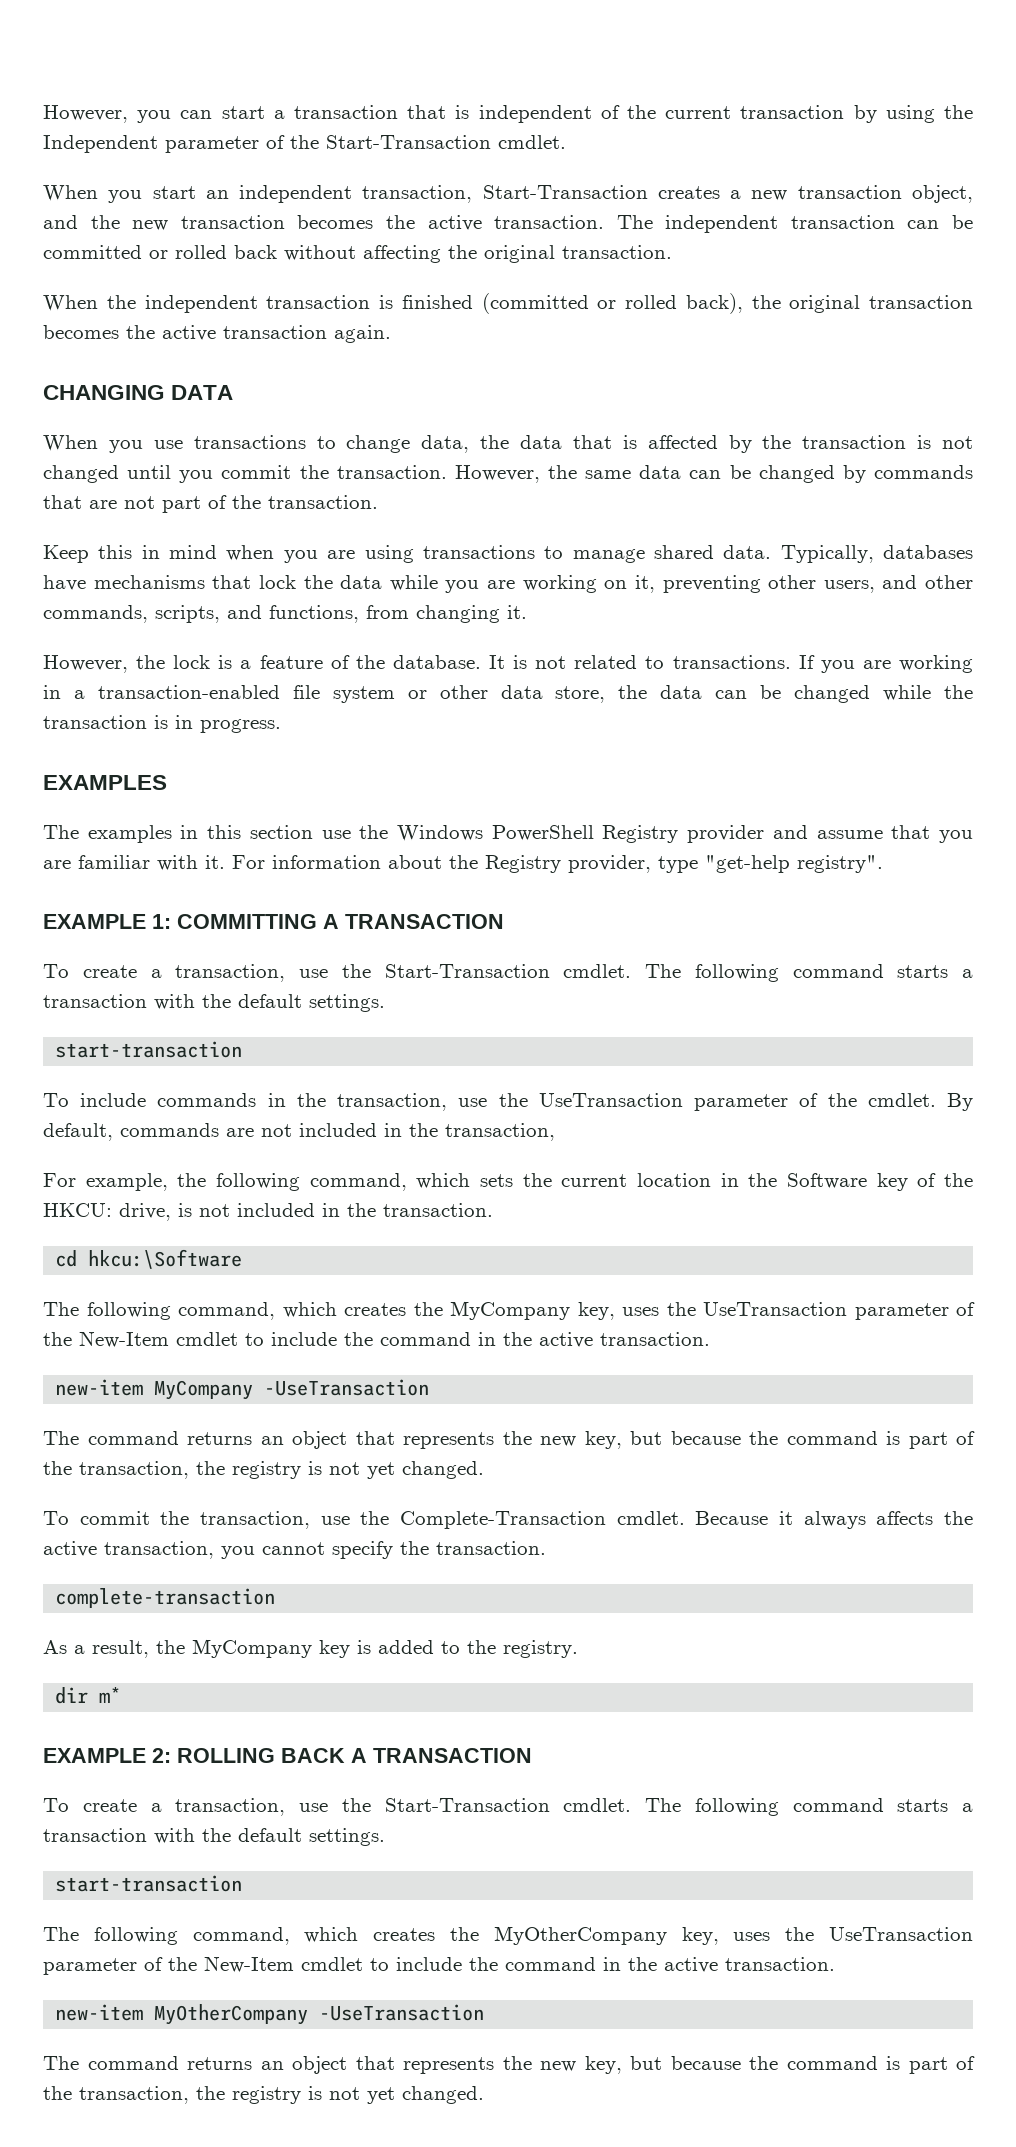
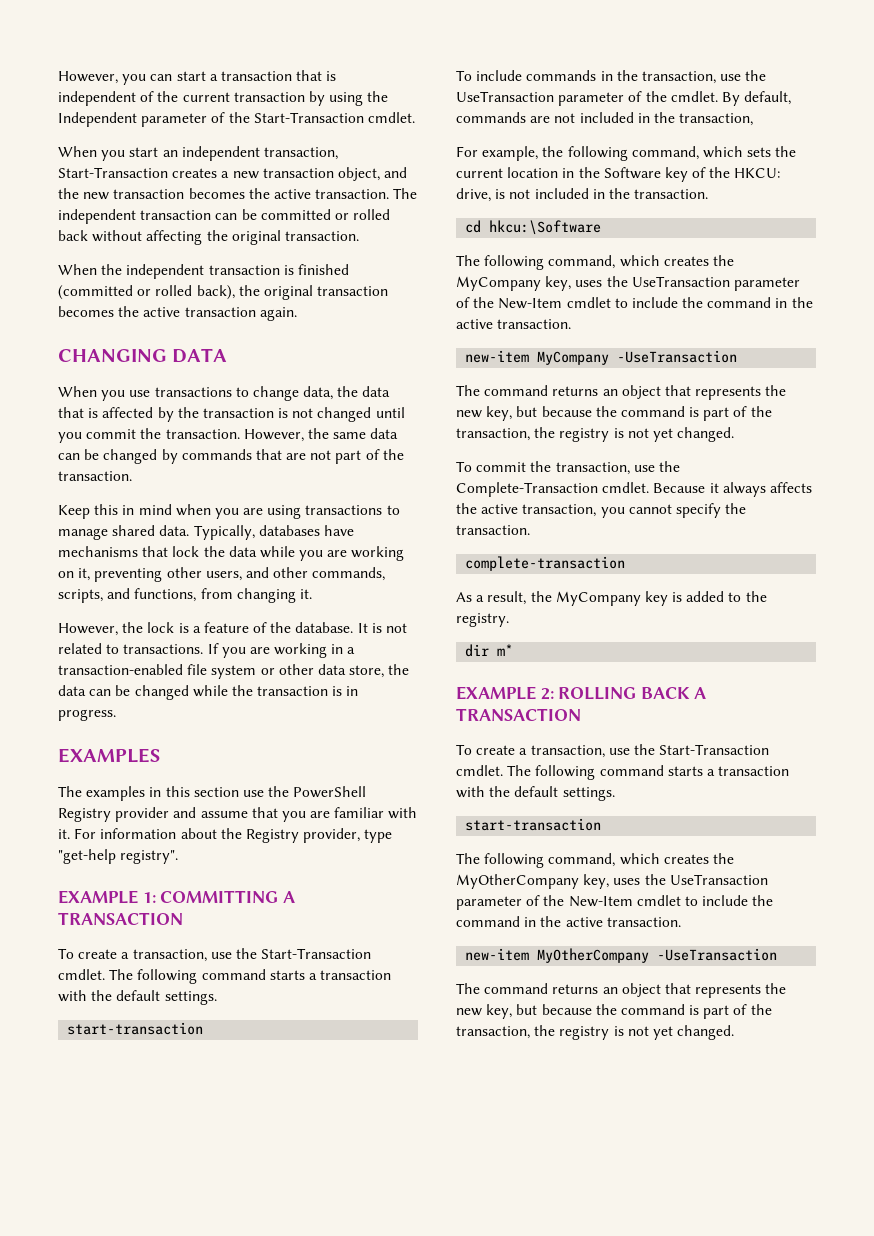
- The examples in this section use the Windows PowerShell Registry provider and assume that you are familiar with it.
+ The examples in this section use the PowerShell Registry provider and assume that you are familiar with it.

